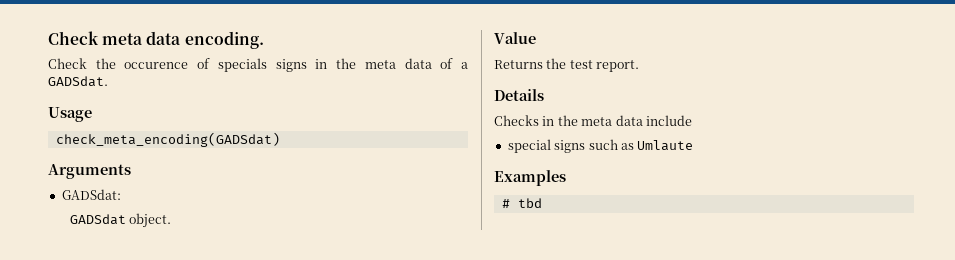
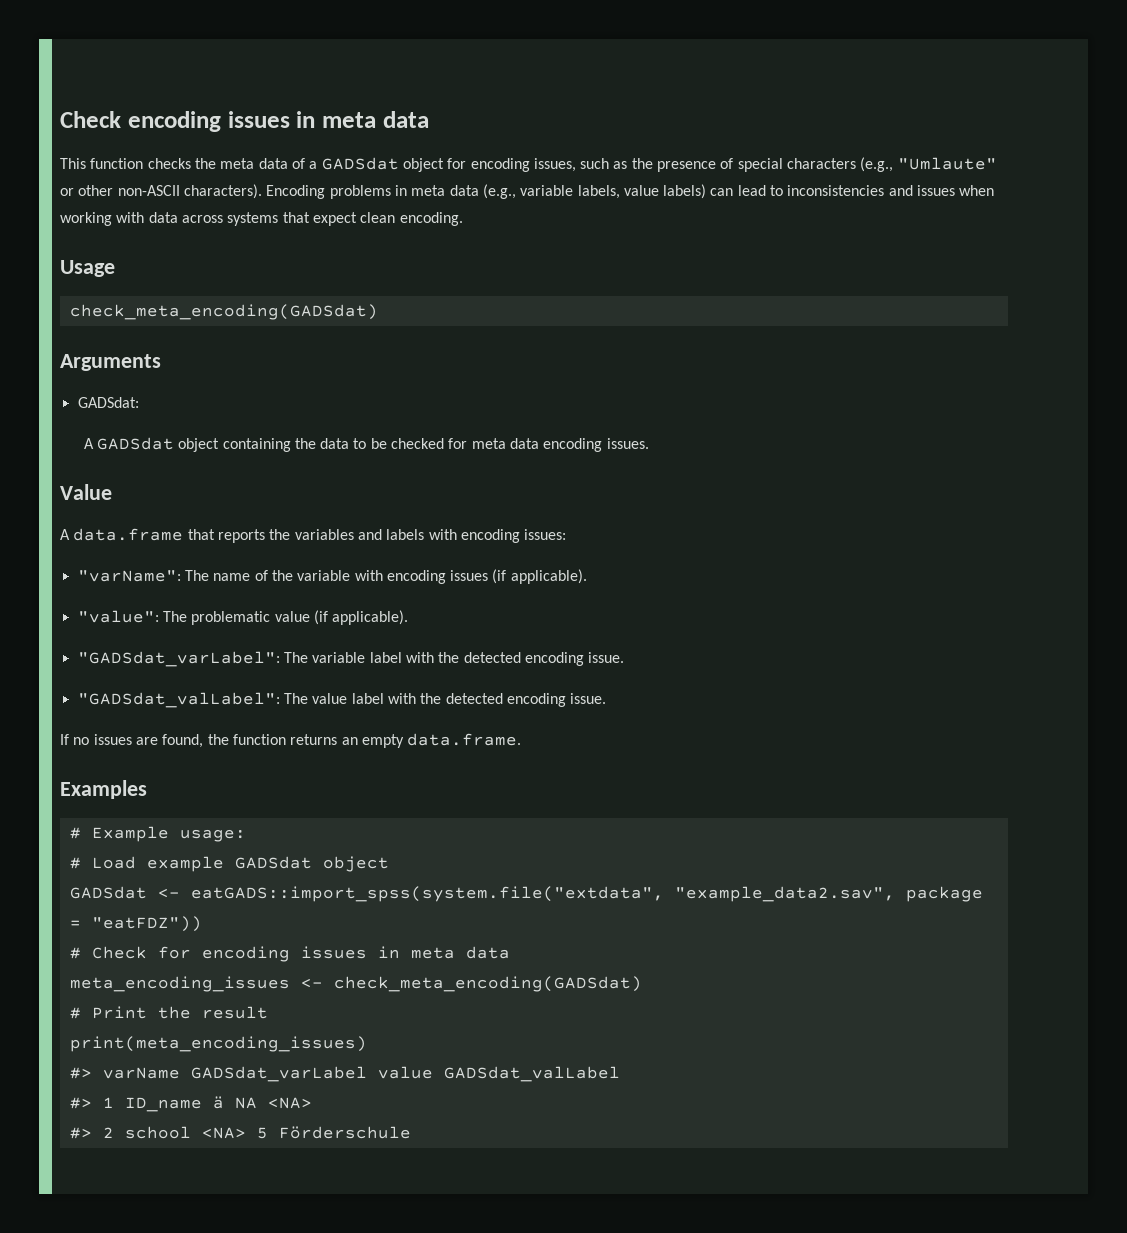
- Check meta data encoding.
- Check the occurence of specials signs in the meta data of a GADSdat.
+ Check encoding issues in meta data
+ This function checks the meta data of a GADSdat object for encoding issues, such as the presence of special characters (e.g., "Umlaute" or other non-ASCII characters). Encoding problems in meta data (e.g., variable labels, value labels) can lead to inconsistencies and issues when working with data across systems that expect clean encoding.
  Usage
  check_meta_encoding(GADSdat)
  Arguments
  GADSdat:
- GADSdat object.
+ A GADSdat object containing the data to be checked for meta data encoding issues.
  Value
- Returns the test report.
- Details
- Checks in the meta data include
- special signs such as Umlaute
+ A data.frame that reports the variables and labels with encoding issues:
+ "varName": The name of the variable with encoding issues (if applicable).
+ "value": The problematic value (if applicable).
+ "GADSdat_varLabel": The variable label with the detected encoding issue.
+ "GADSdat_valLabel": The value label with the detected encoding issue.
+ If no issues are found, the function returns an empty data.frame.
  Examples
- # tbd
+ # Example usage:
+ # Load example GADSdat object
+ GADSdat <- eatGADS::import_spss(system.file("extdata", "example_data2.sav", package = "eatFDZ"))
+ # Check for encoding issues in meta data
+ meta_encoding_issues <- check_meta_encoding(GADSdat)
+ # Print the result
+ print(meta_encoding_issues)
+ #> varName GADSdat_varLabel value GADSdat_valLabel
+ #> 1 ID_name ä NA <NA>
+ #> 2 school <NA> 5 Förderschule

